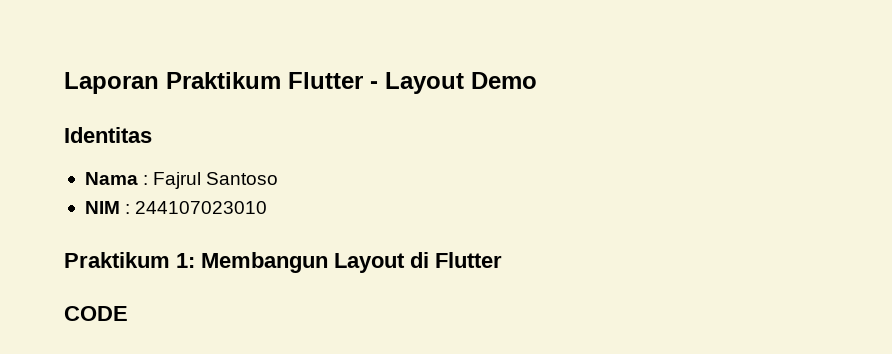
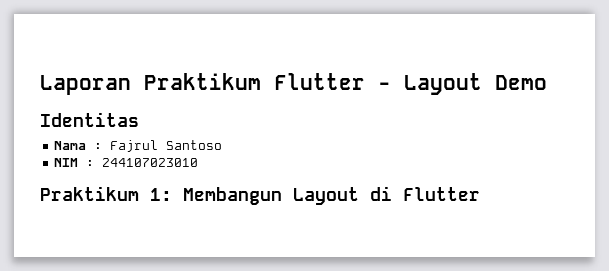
- CODE

